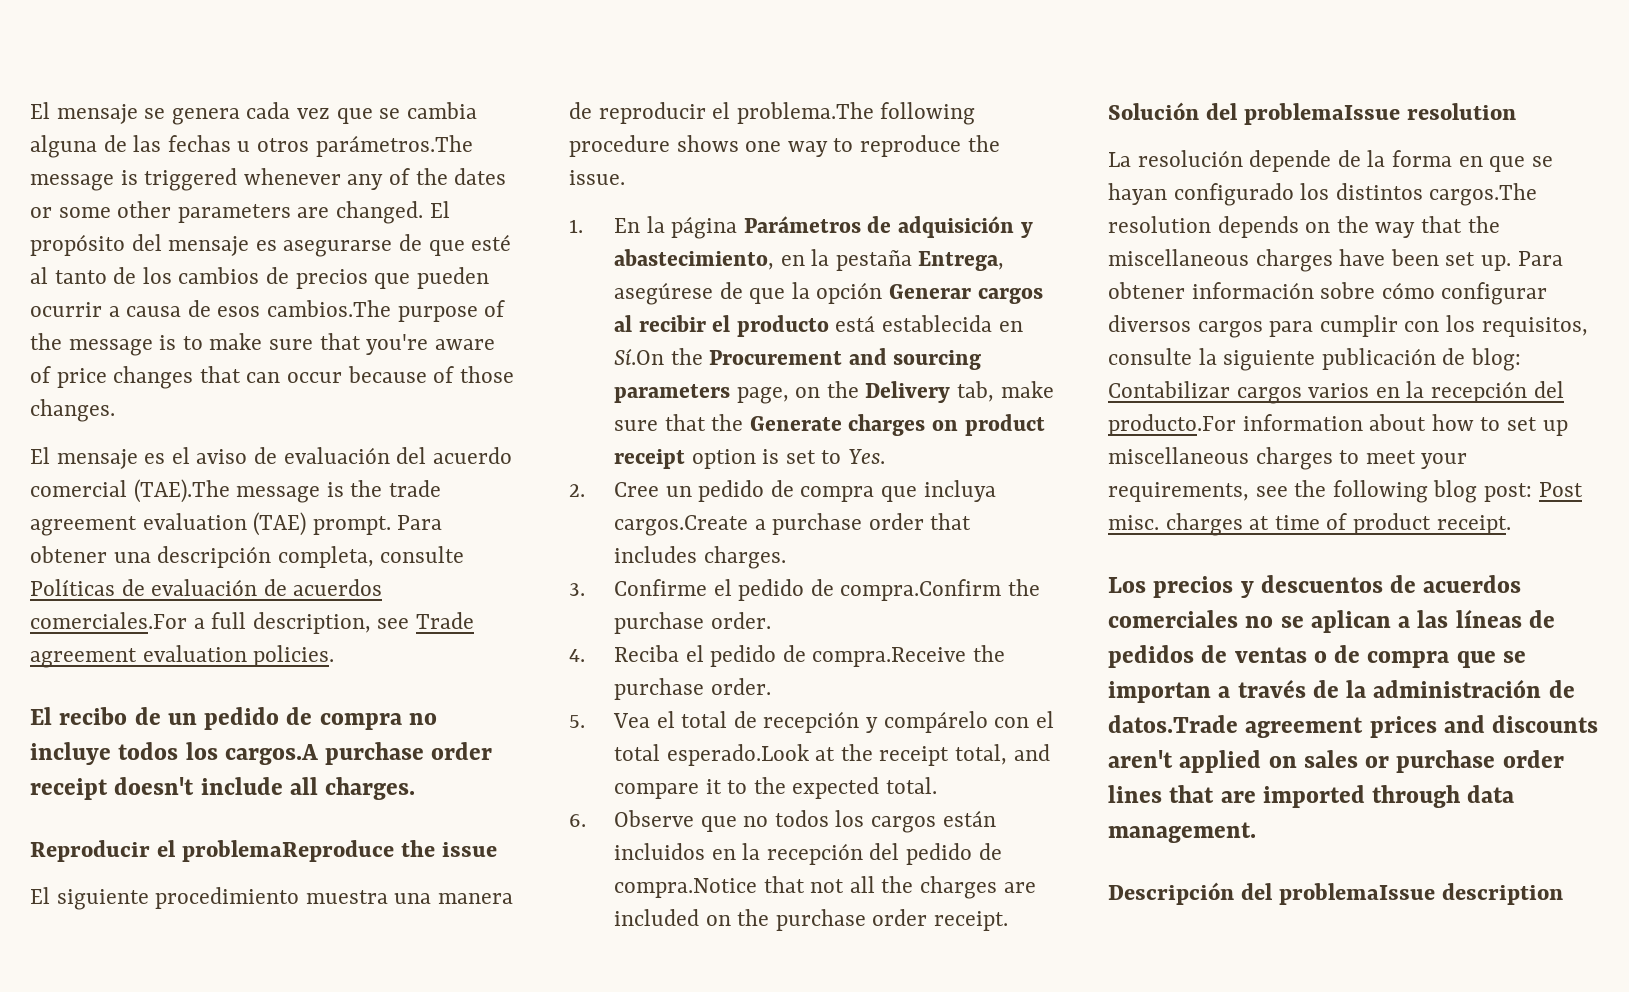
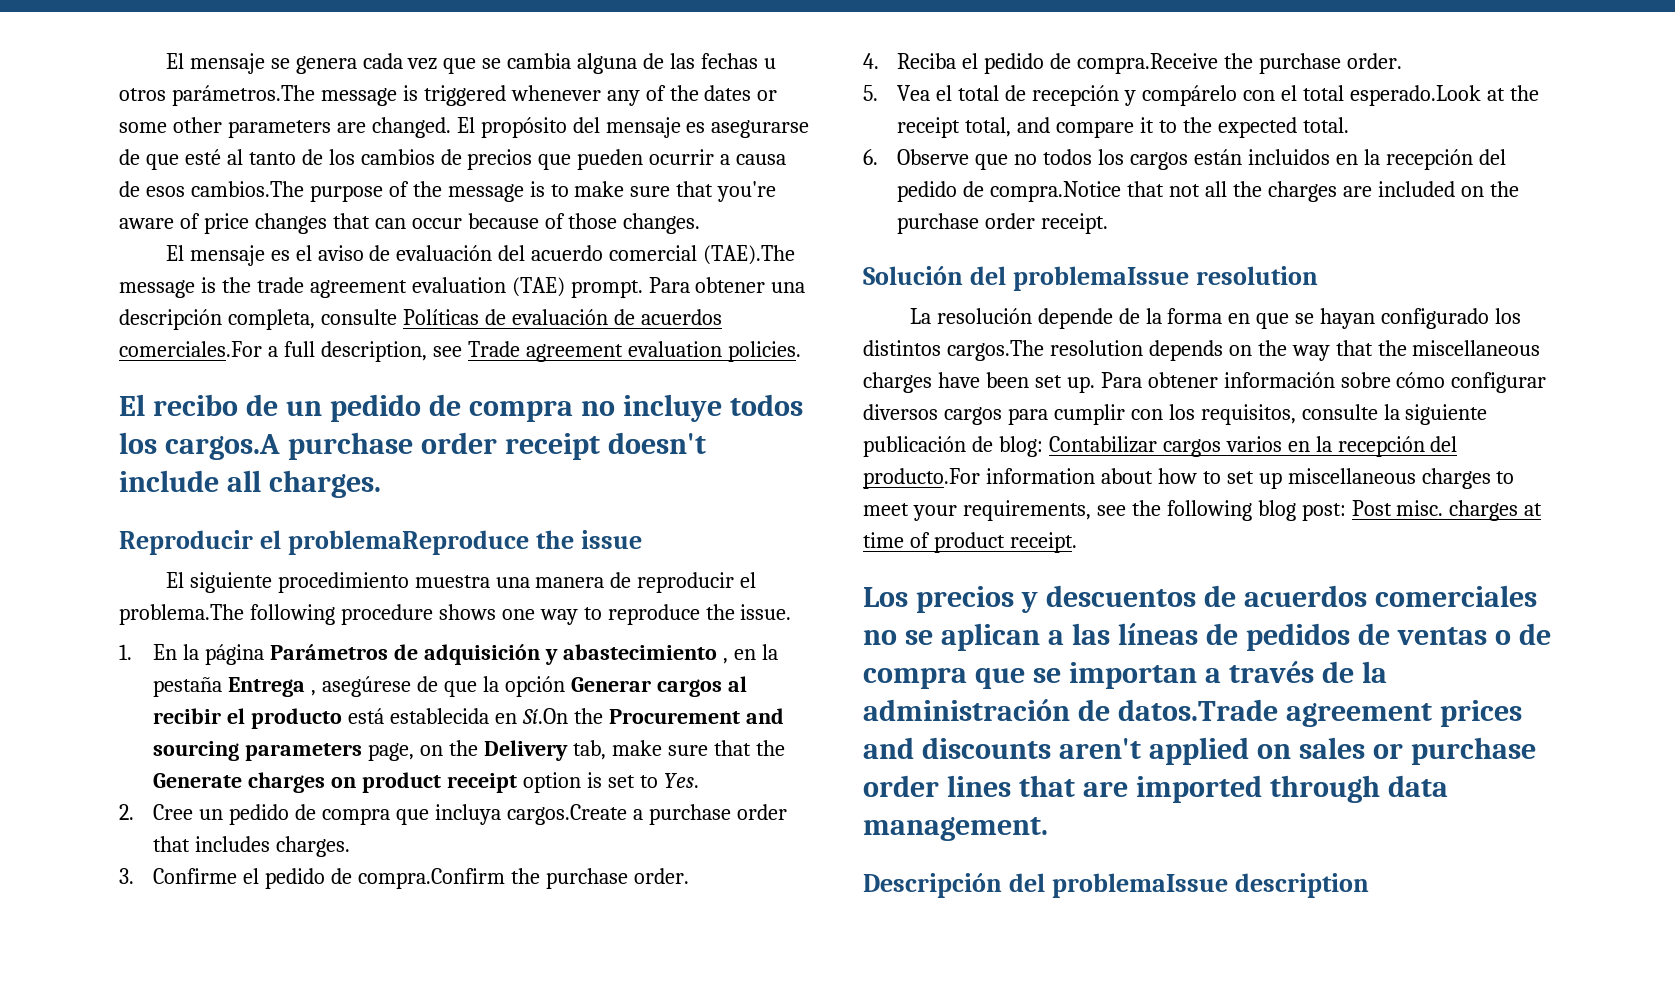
- 1. En la página Parámetros de adquisición y abastecimiento, en la pestaña Entrega, asegúrese de que la opción Generar cargos al recibir el producto está establecida en Sí.On the Procurement and sourcing parameters page, on the Delivery tab, make sure that the Generate charges on product receipt option is set to Yes.
+ 1. En la página Parámetros de adquisición y abastecimiento , en la pestaña Entrega , asegúrese de que la opción Generar cargos al recibir el producto está establecida en Sí.On the Procurement and sourcing parameters page, on the Delivery tab, make sure that the Generate charges on product receipt option is set to Yes.

